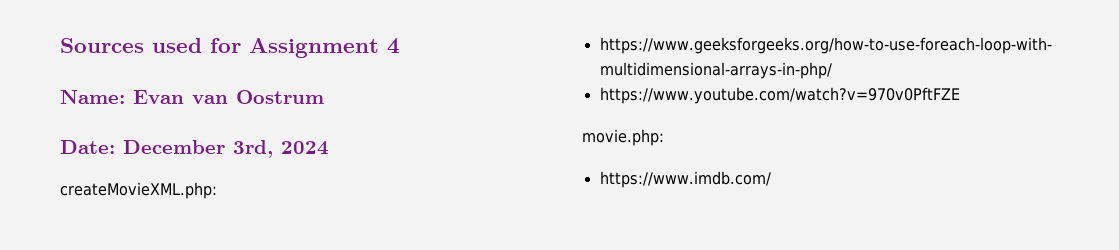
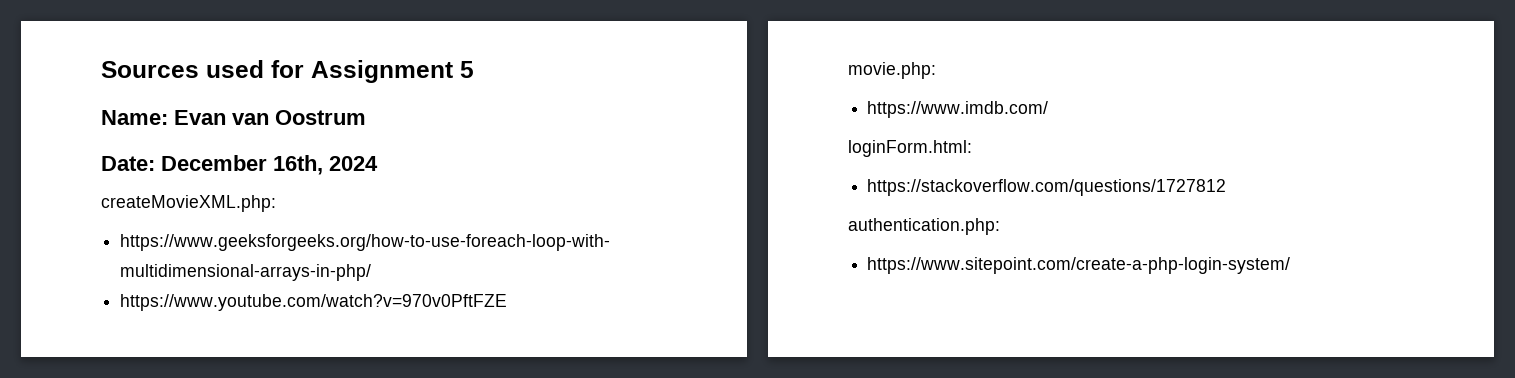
- Sources used for Assignment 4
+ Sources used for Assignment 5
- Date: December 3rd, 2024
+ Date: December 16th, 2024
+ loginForm.html:
+ https://stackoverflow.com/questions/1727812
+ authentication.php:
+ https://www.sitepoint.com/create-a-php-login-system/

